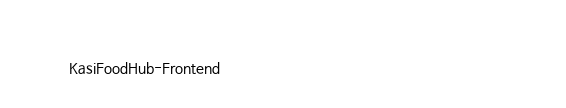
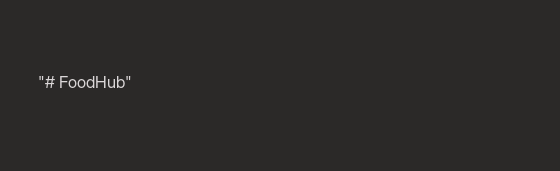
- KasiFoodHub-Frontend
+ "# FoodHub"

